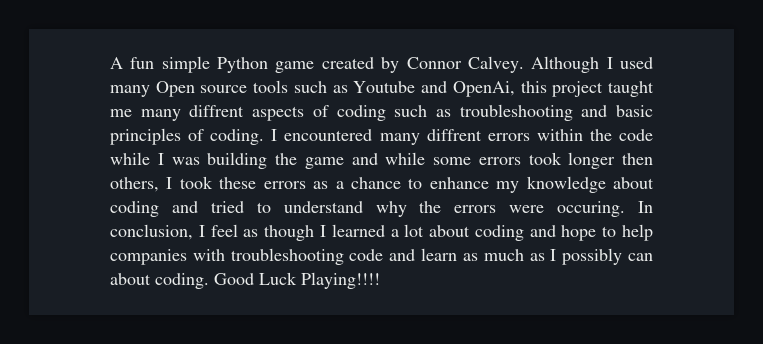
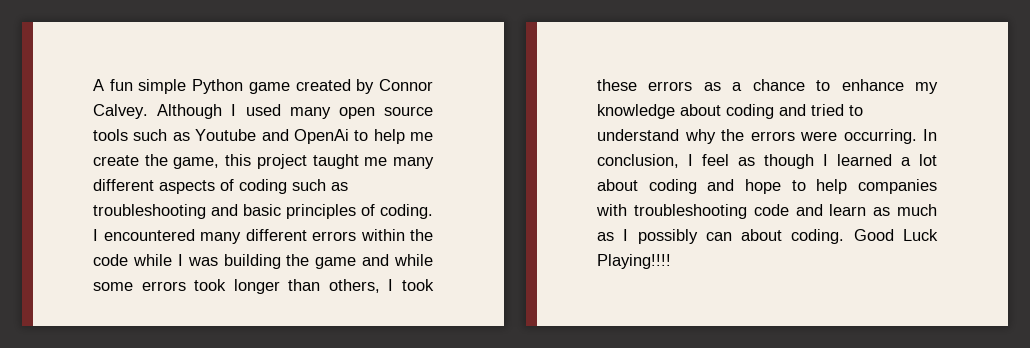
- Although I used many Open source tools such as Youtube and OpenAi, this project taught me many diffrent aspects of coding such as troubleshooting and basic principles of coding.
+ Although I used many open source tools such as Youtube and OpenAi to help me create the game, this project taught me many different aspects of coding such as troubleshooting and basic principles of coding.
- I encountered many diffrent errors within the code while I was building the game and while some errors took longer then others, I took these errors as a chance to enhance my knowledge about coding and tried to understand why the errors were occuring.
+ I encountered many different errors within the code while I was building the game and while some errors took longer than others, I took these errors as a chance to enhance my knowledge about coding and tried to understand why the errors were occurring.

